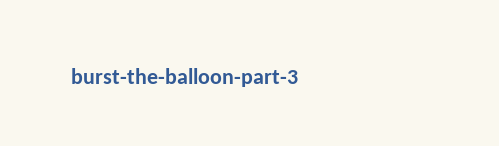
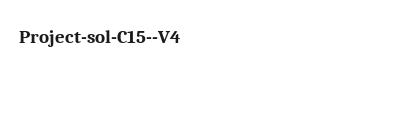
- burst-the-balloon-part-3
+ Project-sol-C15--V4

